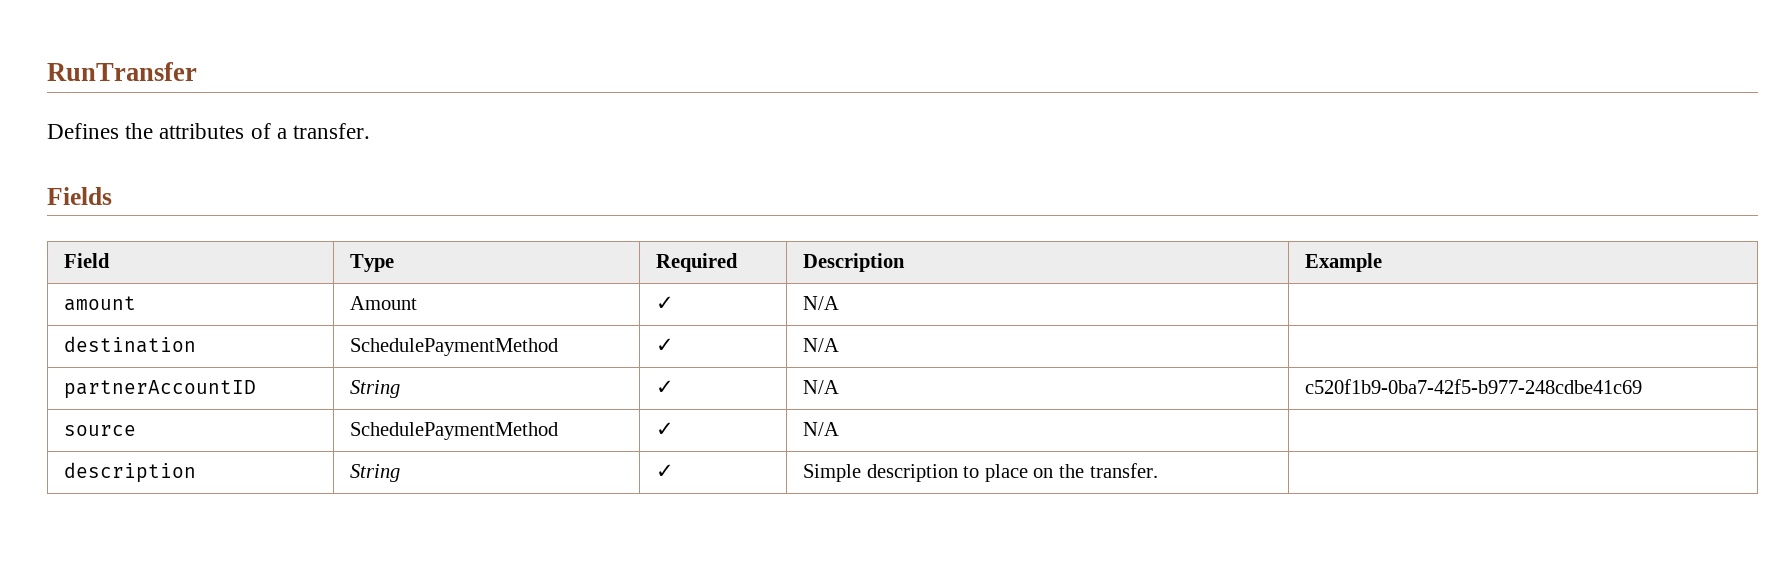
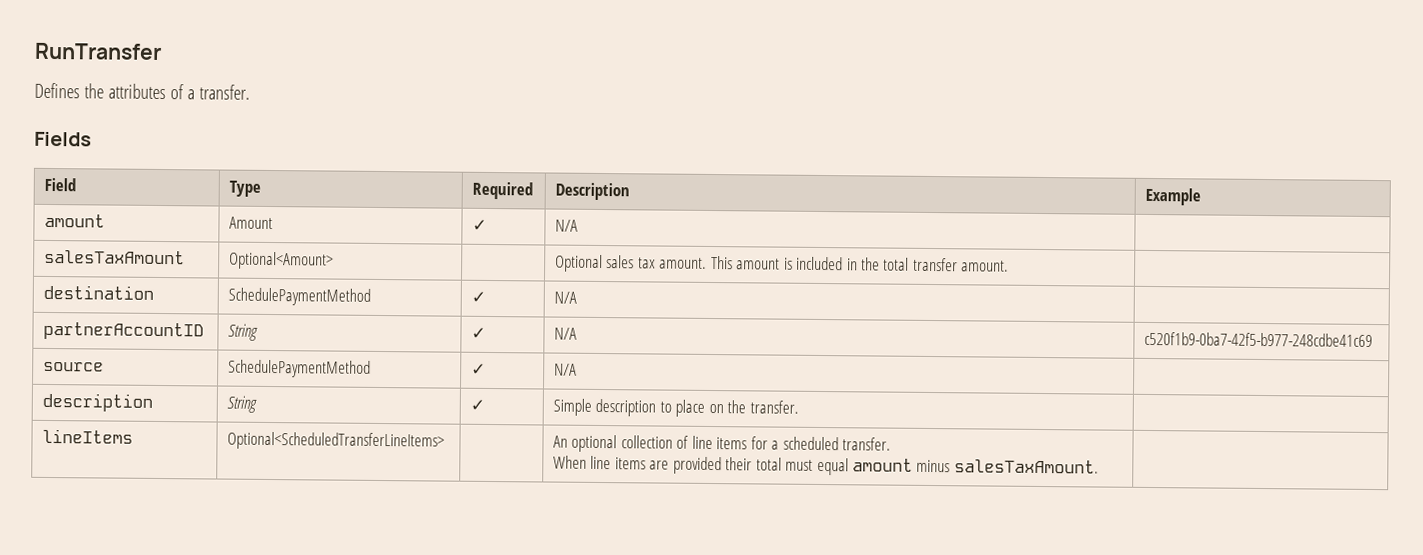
+ salesTaxAmount | Optional<Amount> | | Optional sales tax amount. This amount is included in the total transfer amount. |
+ lineItems | Optional<ScheduledTransferLineItems> | | An optional collection of line items for a scheduled transfer.
+ When line items are provided their total must equal amount minus salesTaxAmount. |

